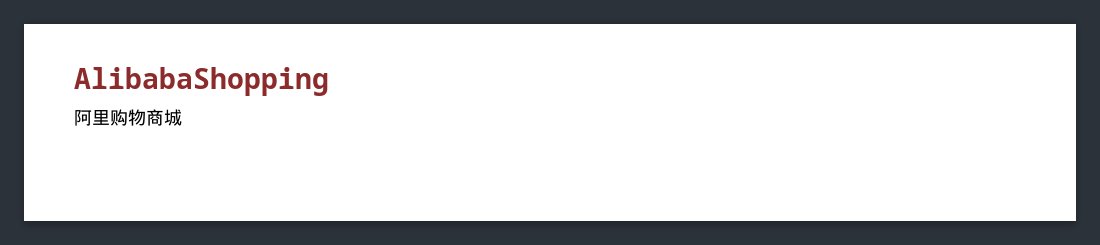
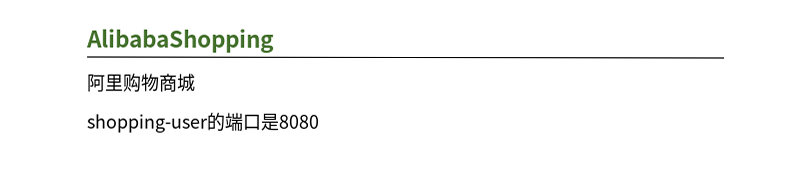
+ shopping-user的端口是8080

